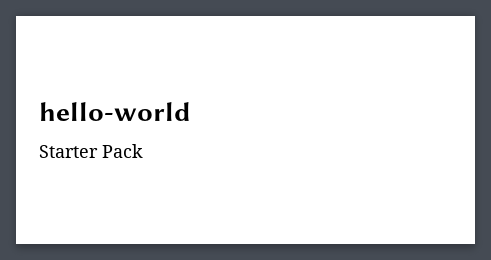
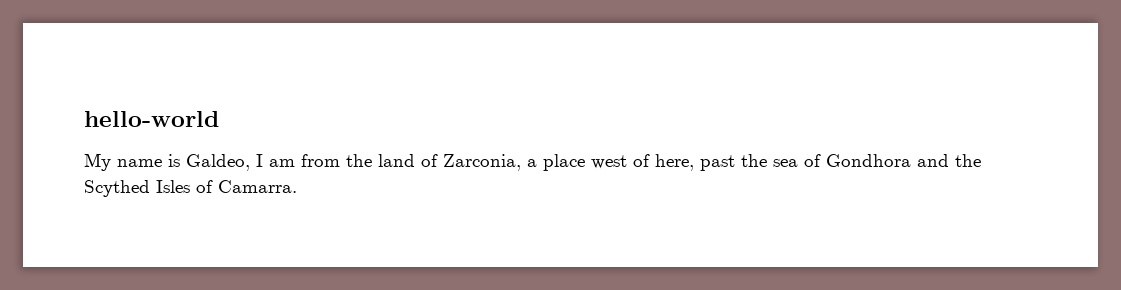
- Starter Pack
+ My name is Galdeo, I am from the land of Zarconia, a place west of here, past the sea of Gondhora and the Scythed Isles of Camarra.

